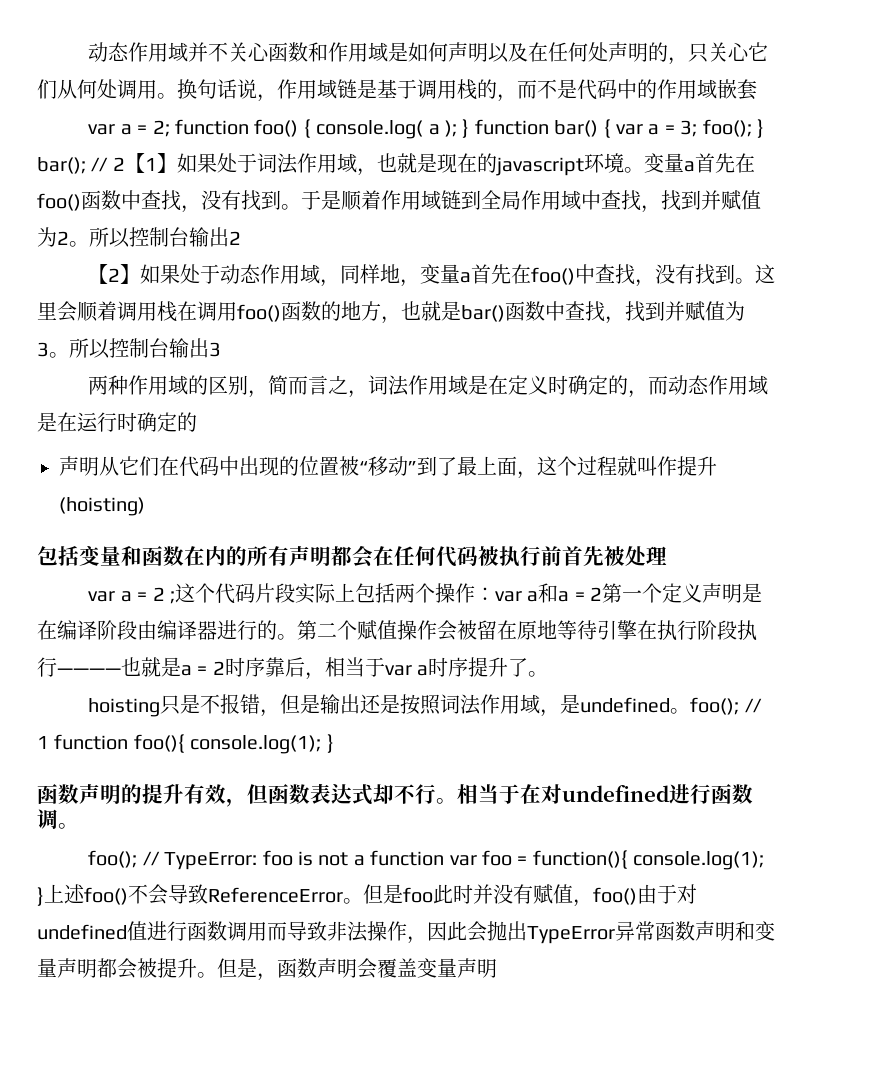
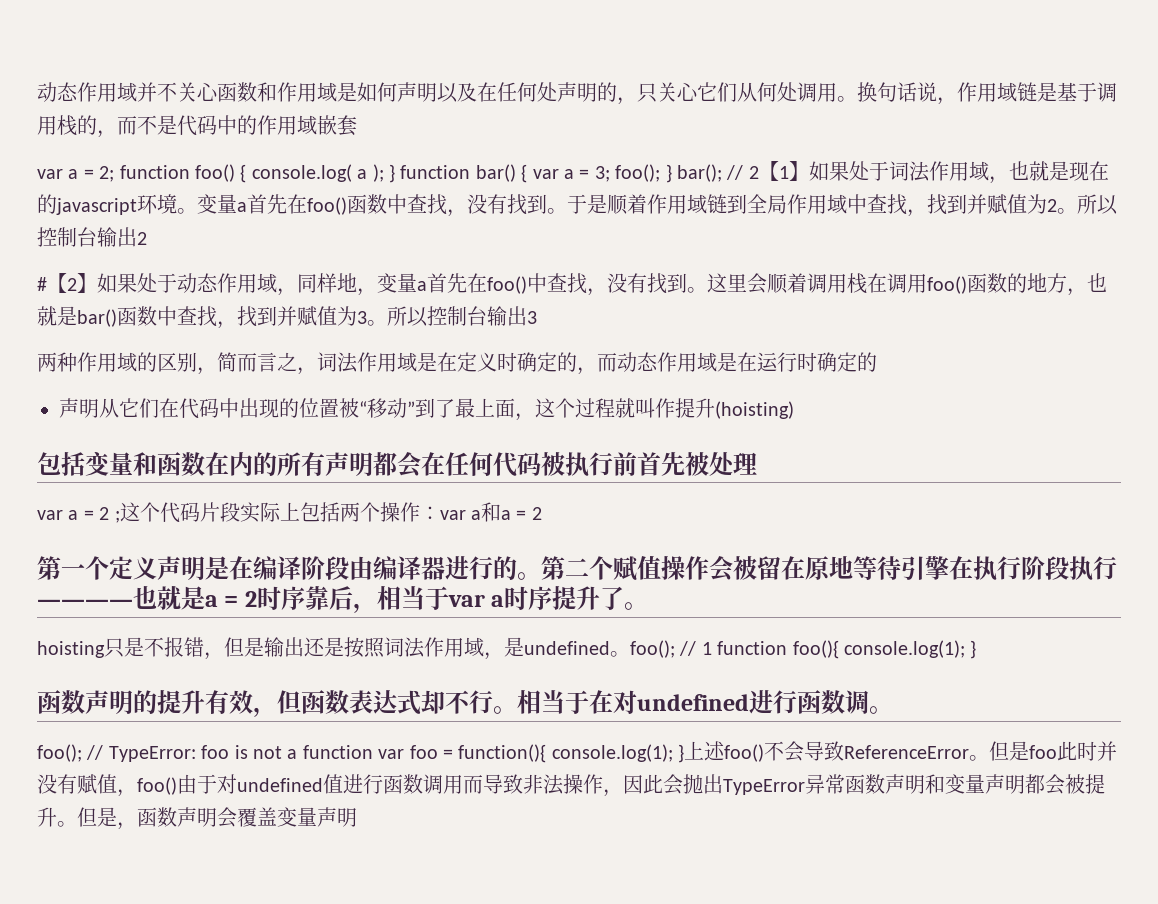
- 【2】如果处于动态作用域，同样地，变量a首先在foo()中查找，没有找到。
+ #【2】如果处于动态作用域，同样地，变量a首先在foo()中查找，没有找到。
- var a = 2 ;这个代码片段实际上包括两个操作：var a和a = 2第一个定义声明是在编译阶段由编译器进行的。
+ var a = 2 ;这个代码片段实际上包括两个操作：var a和a = 2
+ 第一个定义声明是在编译阶段由编译器进行的。

